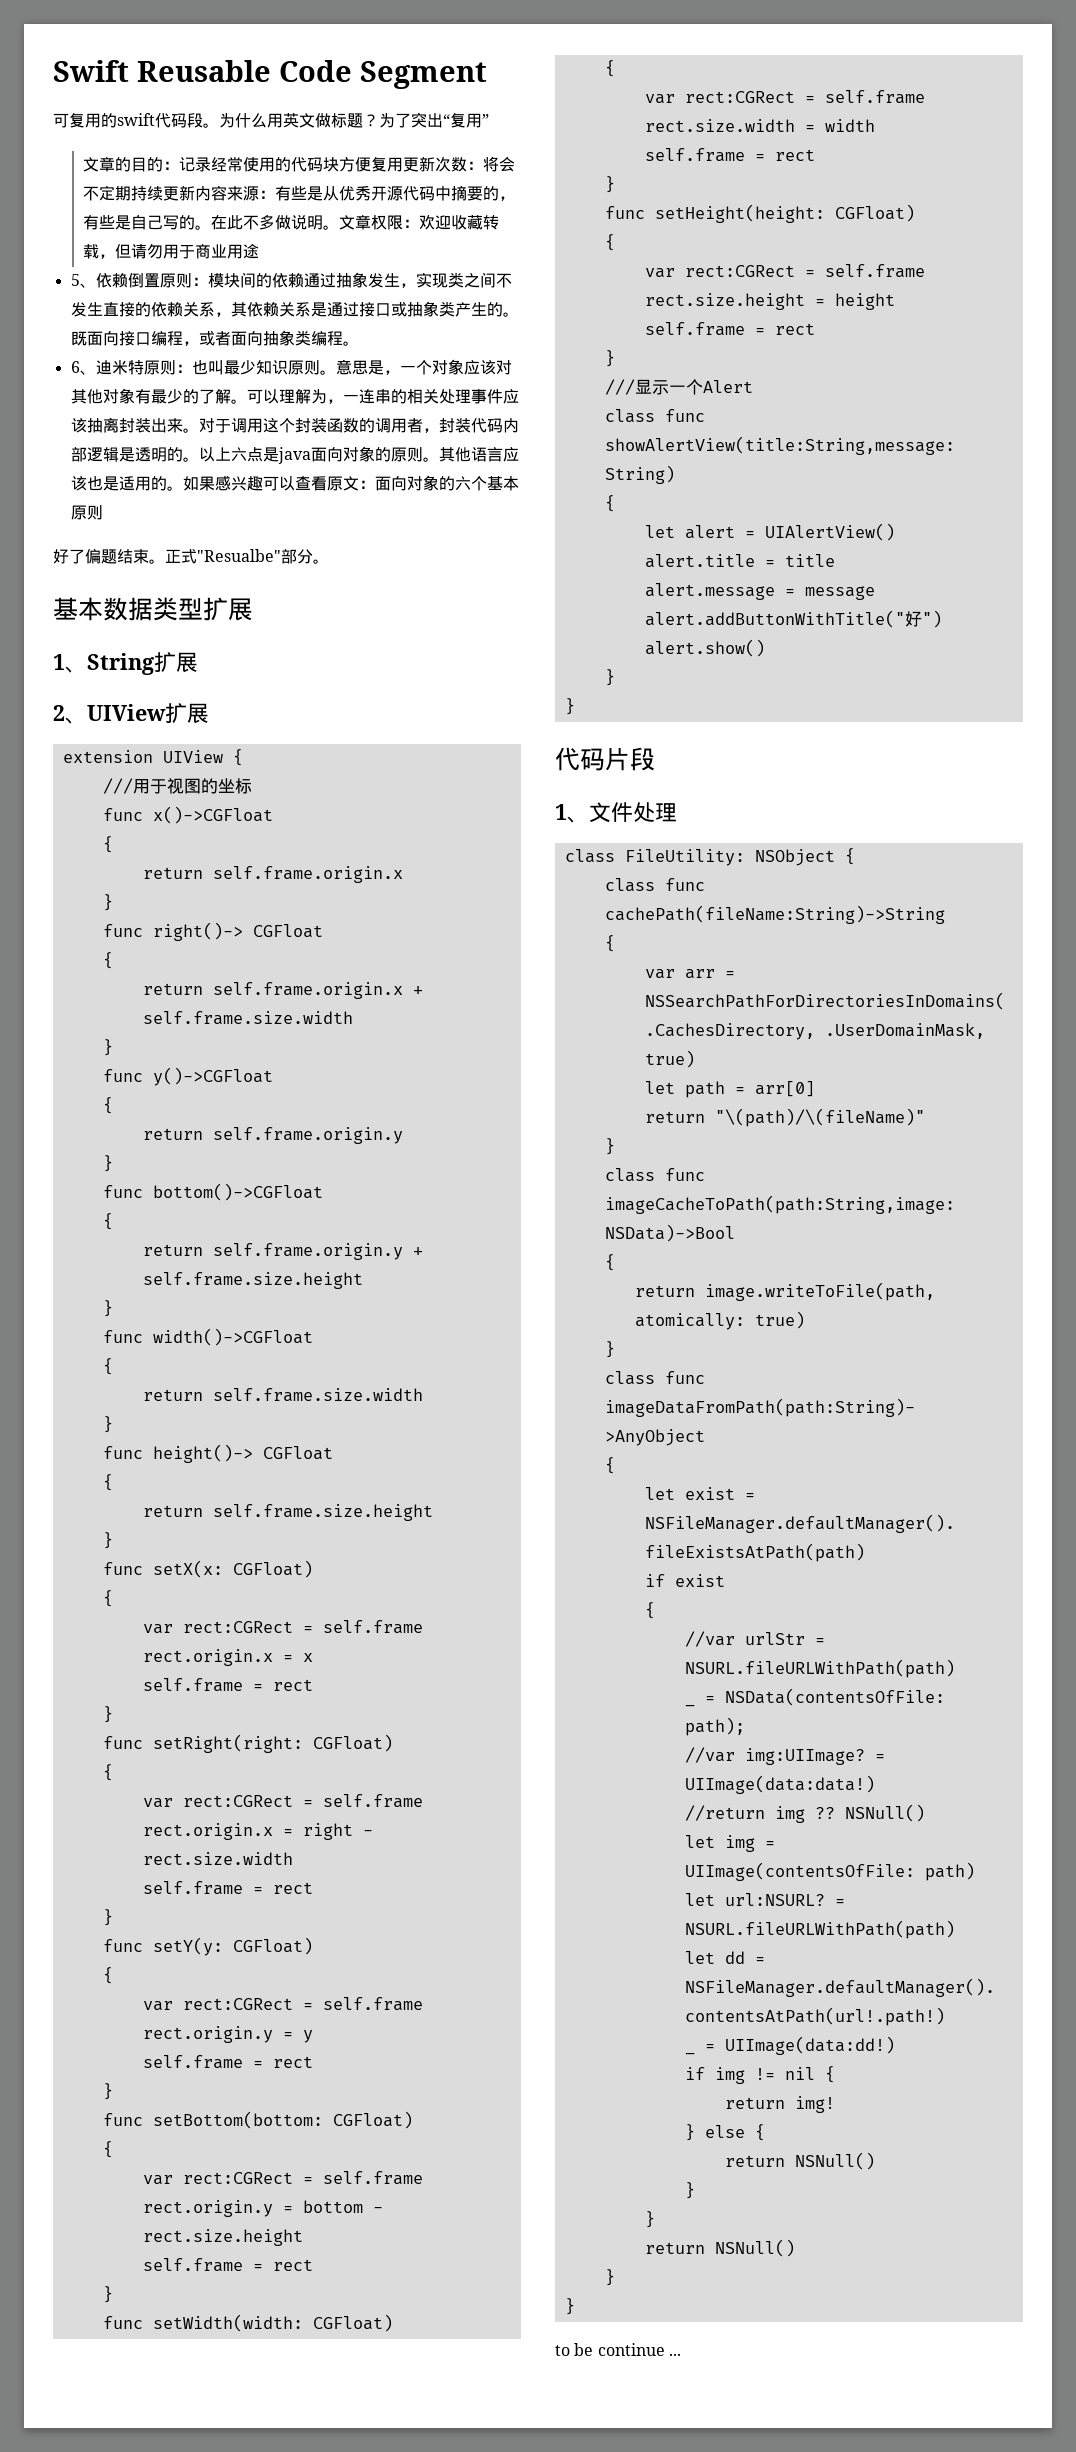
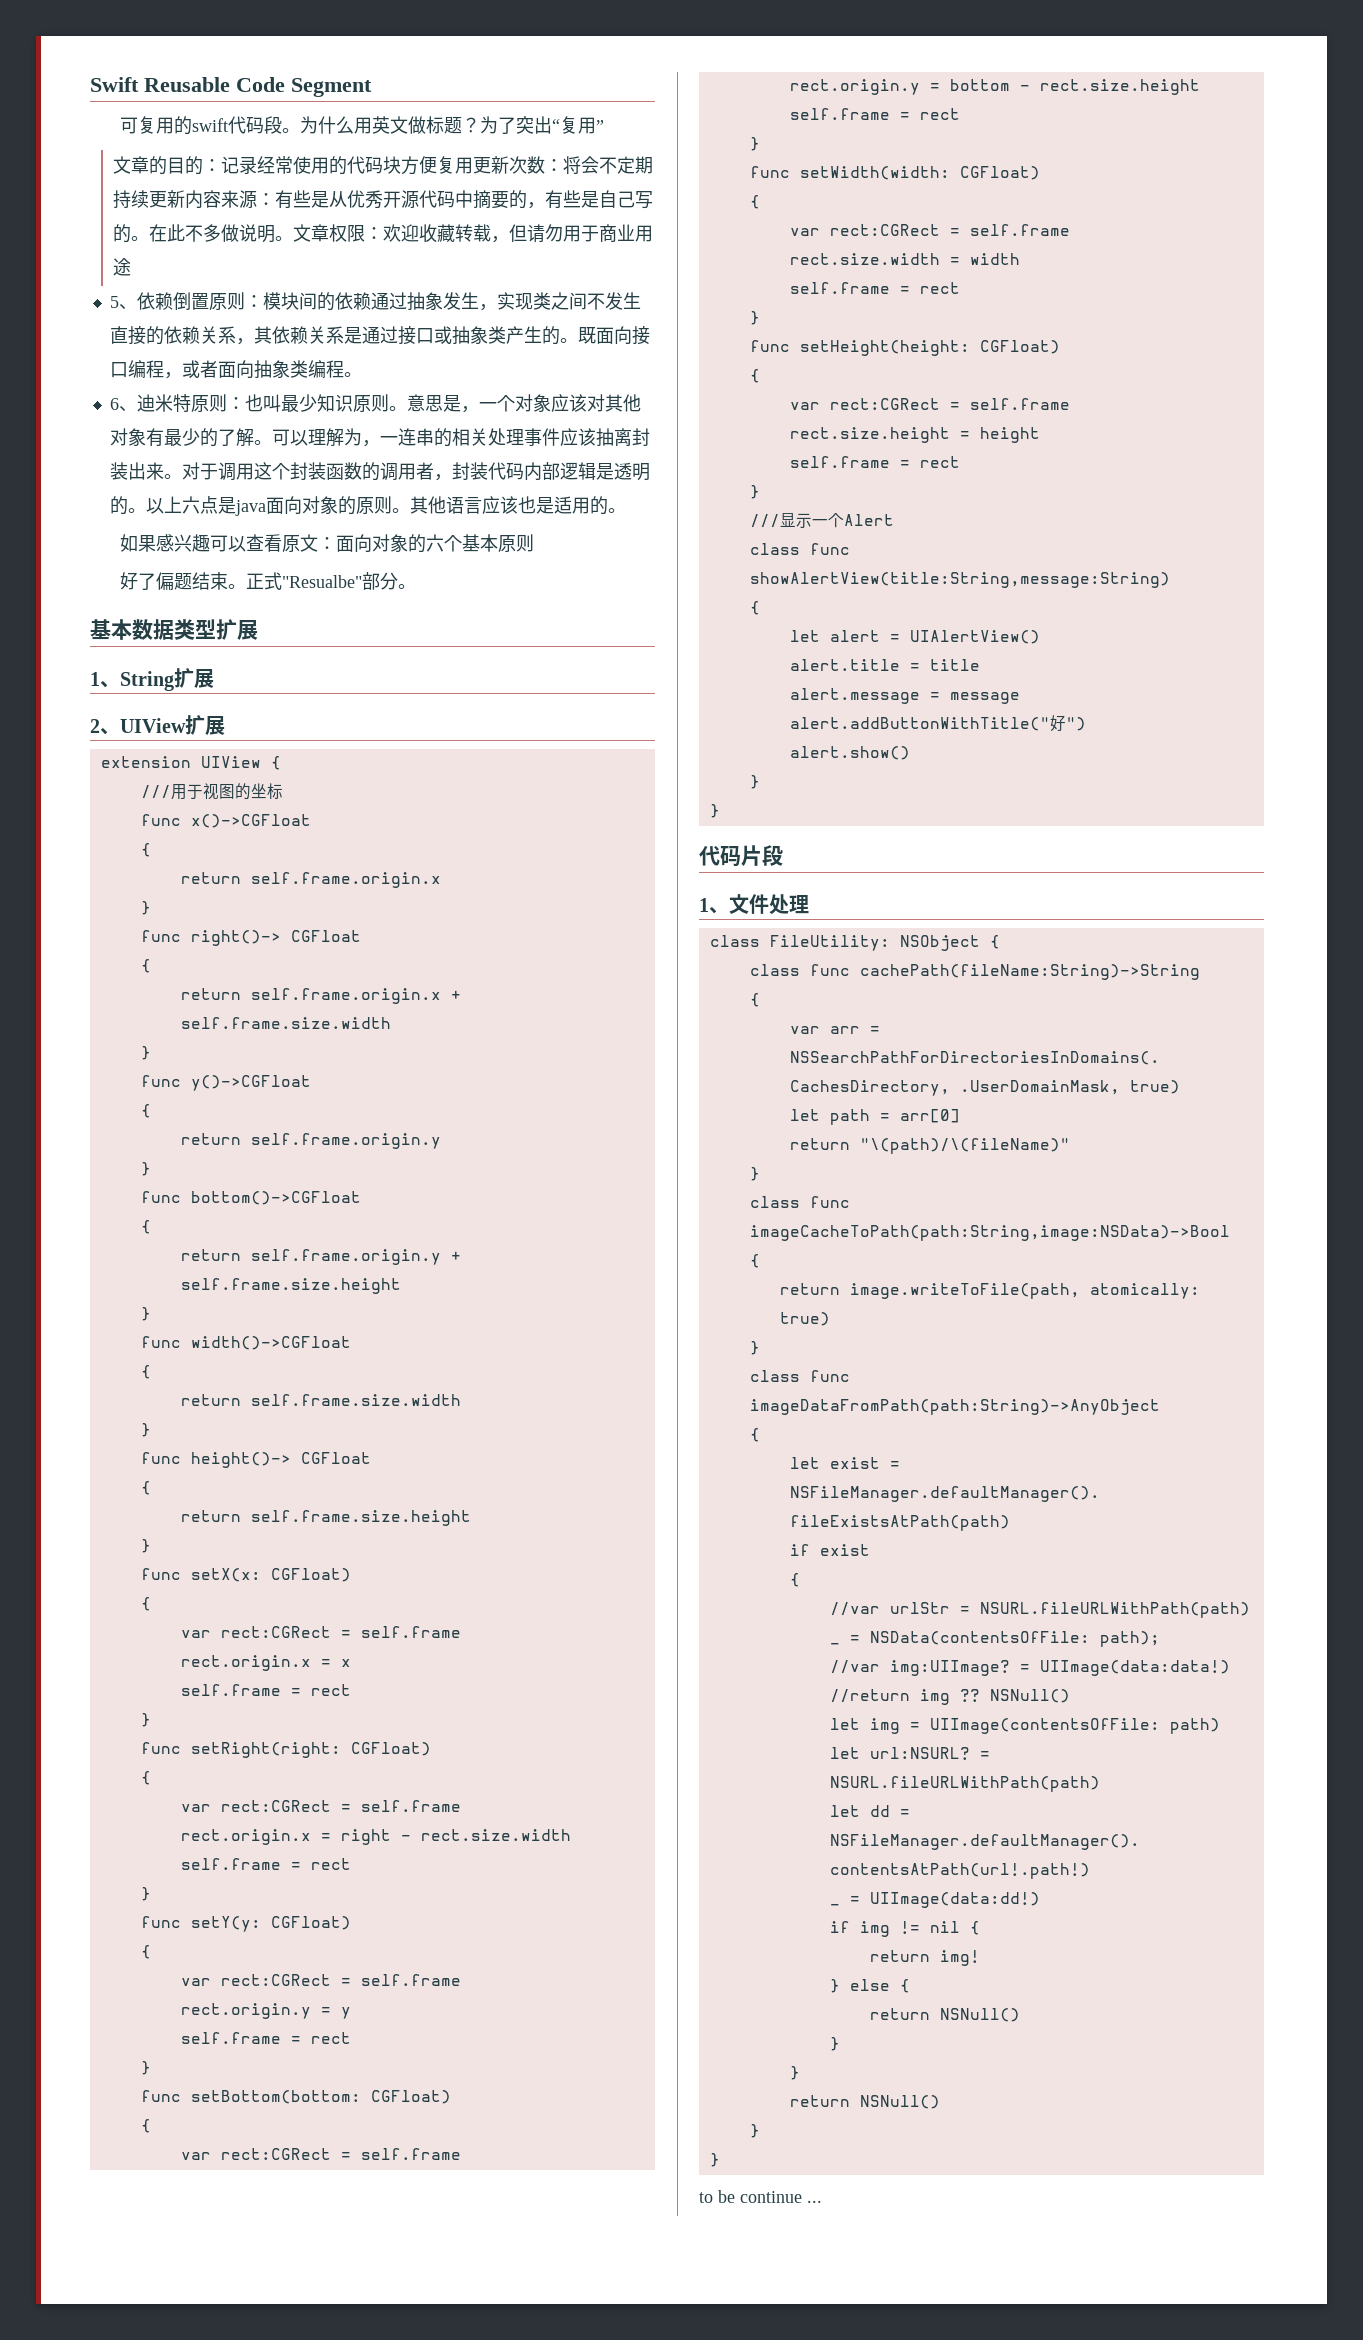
- 其他语言应该也是适用的。如果感兴趣可以查看原文：面向对象的六个基本原则
+ 其他语言应该也是适用的。
+ 如果感兴趣可以查看原文：面向对象的六个基本原则

